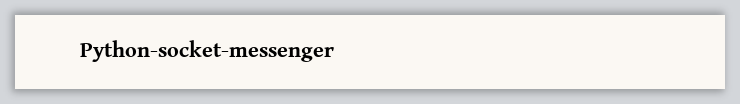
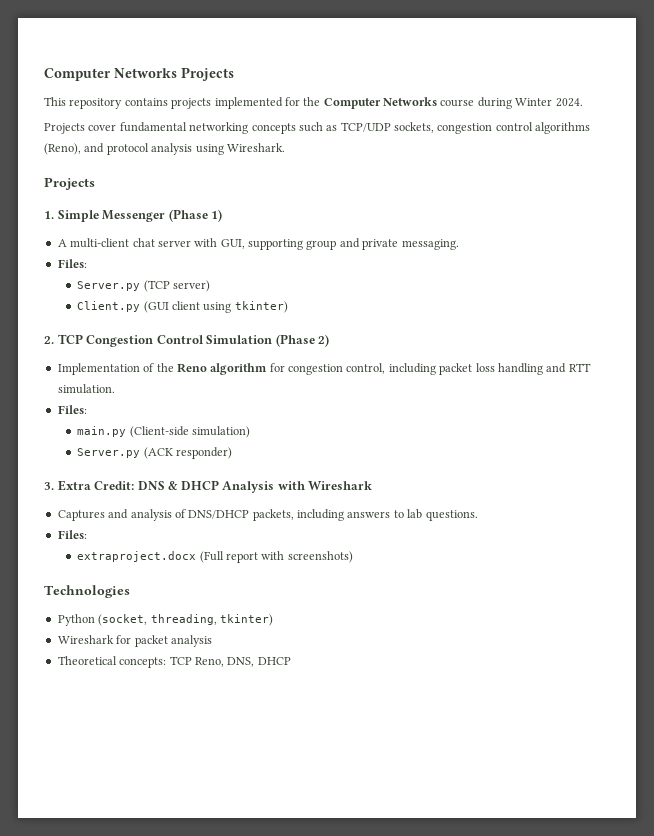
- Python-socket-messenger
+ Computer Networks Projects
+ This repository contains projects implemented for the Computer Networks course during Winter 2024.
+ Projects cover fundamental networking concepts such as TCP/UDP sockets, congestion control algorithms (Reno), and protocol analysis using Wireshark.
+ Projects
+ 1. Simple Messenger (Phase 1)
+ A multi-client chat server with GUI, supporting group and private messaging.
+ Files:
+ Server.py (TCP server)
+ Client.py (GUI client using tkinter)
+ 2. TCP Congestion Control Simulation (Phase 2)
+ Implementation of the Reno algorithm for congestion control, including packet loss handling and RTT simulation.
+ Files:
+ main.py (Client-side simulation)
+ Server.py (ACK responder)
+ 3. Extra Credit: DNS & DHCP Analysis with Wireshark
+ Captures and analysis of DNS/DHCP packets, including answers to lab questions.
+ Files:
+ extraproject.docx (Full report with screenshots)
+ Technologies
+ Python (socket, threading, tkinter)
+ Wireshark for packet analysis
+ Theoretical concepts: TCP Reno, DNS, DHCP

